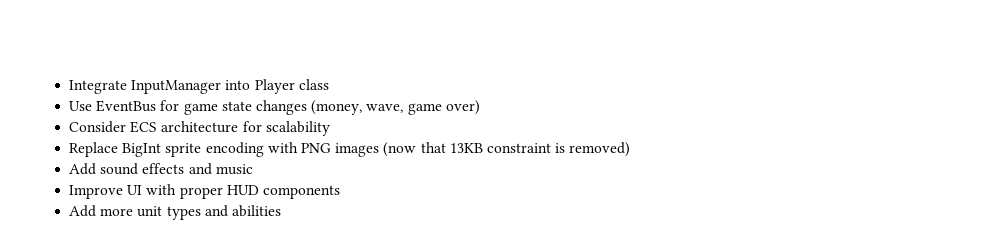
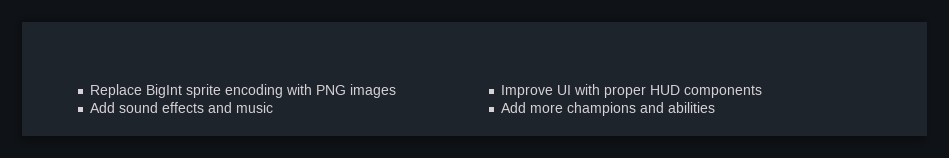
- Integrate InputManager into Player class
- Use EventBus for game state changes (money, wave, game over)
- Consider ECS architecture for scalability
- Replace BigInt sprite encoding with PNG images (now that 13KB constraint is removed)
+ Replace BigInt sprite encoding with PNG images
- Add more unit types and abilities
+ Add more champions and abilities

